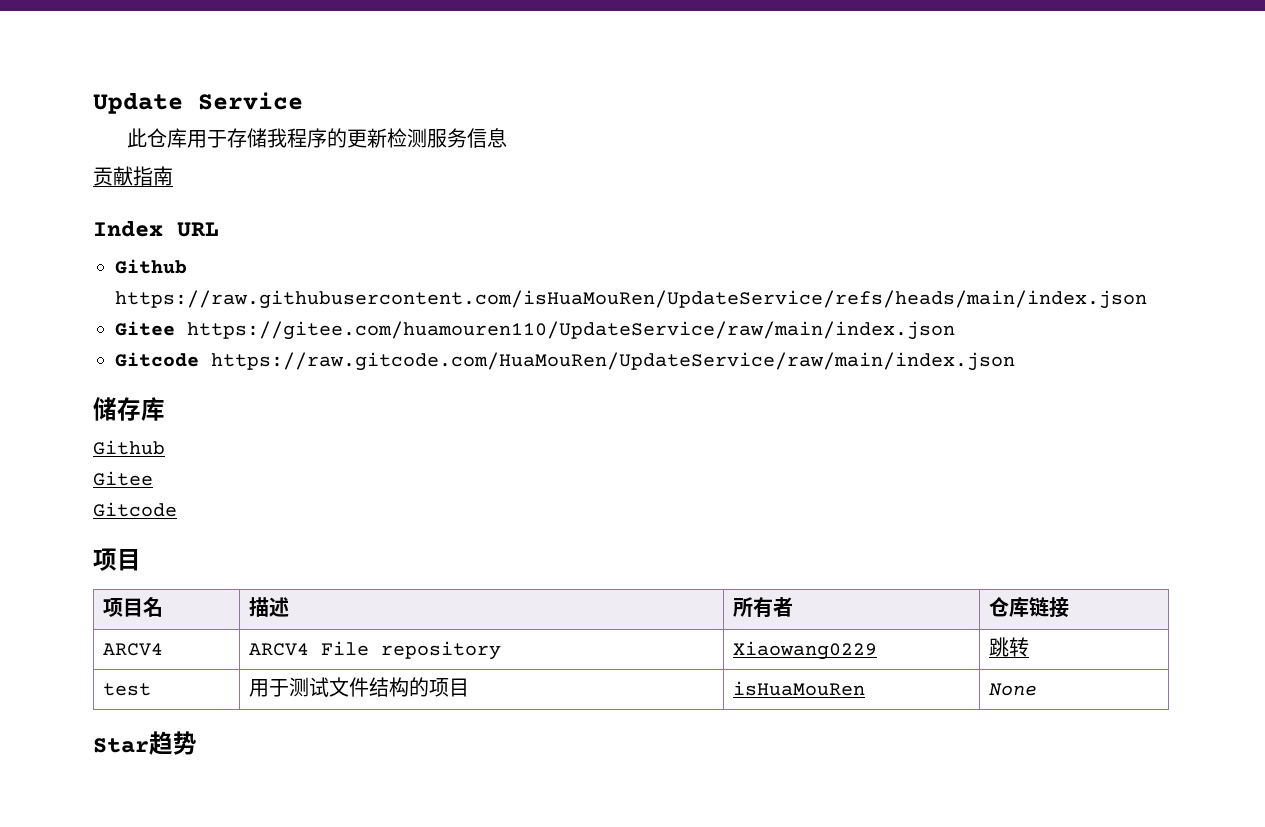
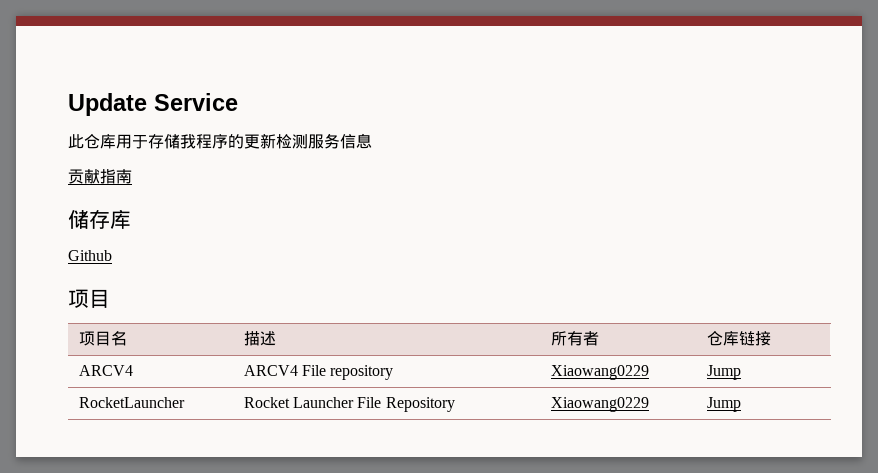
- Index URL
- Github https://raw.githubusercontent.com/isHuaMouRen/UpdateService/refs/heads/main/index.json
- Gitee https://gitee.com/huamouren110/UpdateService/raw/main/index.json
- Gitcode https://raw.gitcode.com/HuaMouRen/UpdateService/raw/main/index.json
  储存库
  Github
- Gitee
- Gitcode
- ARCV4 | ARCV4 File repository | Xiaowang0229 | 跳转
- test | 用于测试文件结构的项目 | isHuaMouRen | None
- Star趋势
+ ARCV4 | ARCV4 File repository | Xiaowang0229 | Jump
+ RocketLauncher | Rocket Launcher File Repository | Xiaowang0229 | Jump

